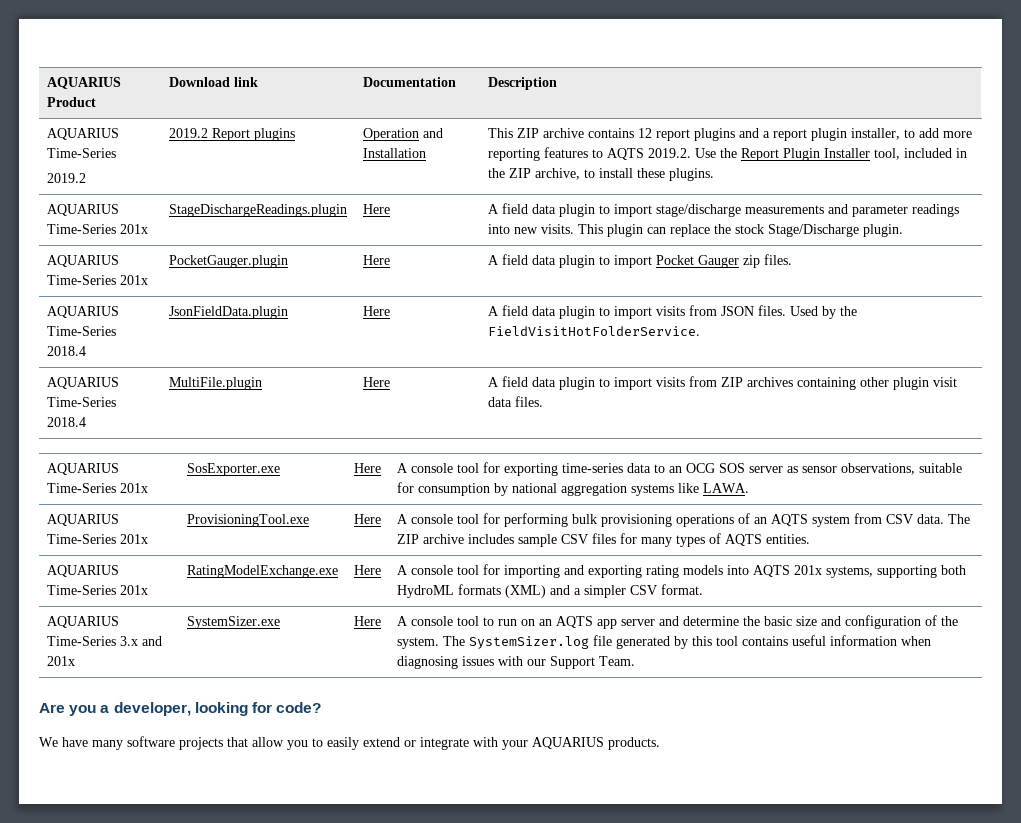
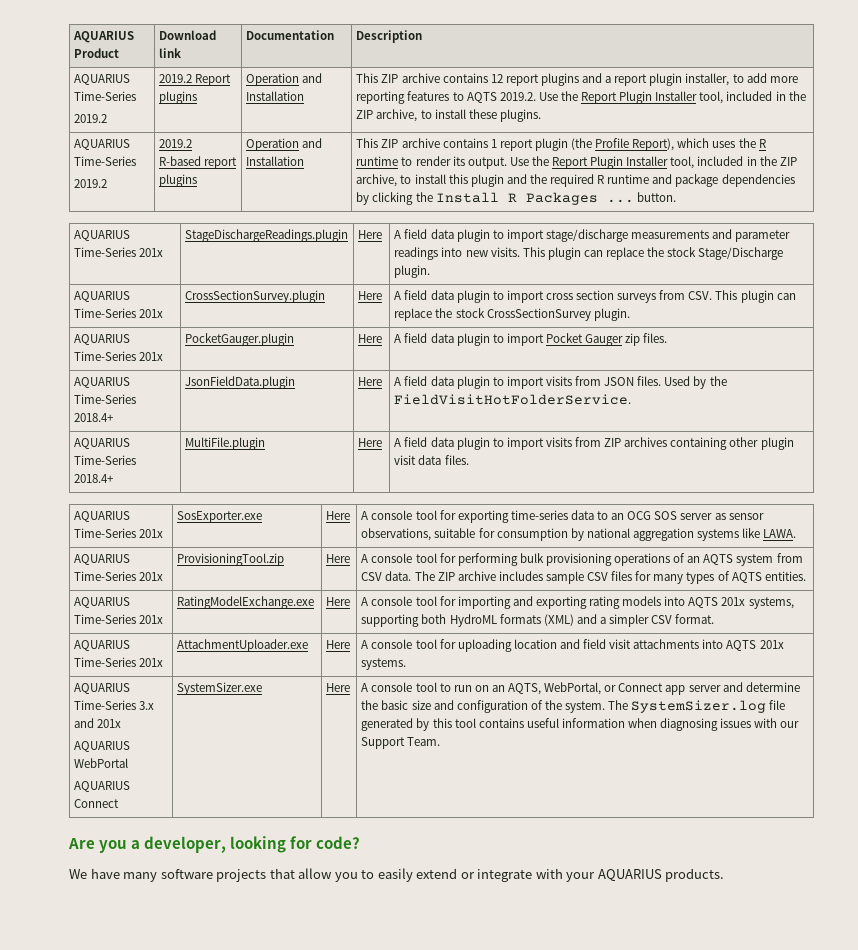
  This ZIP archive contains 12 report plugins and a report plugin installer, to add more reporting features to AQTS 2019.2. Use the Report Plugin Installer tool, included in the ZIP archive, to install these plugins.
+ AQUARIUS Time-Series
+ 2019.2 | 2019.2 R-based report plugins | Operation and Installation | This ZIP archive contains 1 report plugin (the Profile Report), which uses the R runtime to render its output. Use the Report Plugin Installer tool, included in the ZIP archive, to install this plugin and the required R runtime and package dependencies by clicking the Install R Packages ... button.
+ AQUARIUS Time-Series 201x | CrossSectionSurvey.plugin | Here | A field data plugin to import cross section surveys from CSV. This plugin can replace the stock CrossSectionSurvey plugin.
- AQUARIUS Time-Series 2018.4 | JsonFieldData.plugin | Here | A field data plugin to import visits from JSON files. Used by the FieldVisitHotFolderService.
+ AQUARIUS Time-Series 2018.4+ | JsonFieldData.plugin | Here | A field data plugin to import visits from JSON files. Used by the FieldVisitHotFolderService.
- AQUARIUS Time-Series 2018.4 | MultiFile.plugin | Here | A field data plugin to import visits from ZIP archives containing other plugin visit data files.
+ AQUARIUS Time-Series 2018.4+ | MultiFile.plugin | Here | A field data plugin to import visits from ZIP archives containing other plugin visit data files.
- AQUARIUS Time-Series 201x | ProvisioningTool.exe | Here | A console tool for performing bulk provisioning operations of an AQTS system from CSV data. The ZIP archive includes sample CSV files for many types of AQTS entities.
+ AQUARIUS Time-Series 201x | ProvisioningTool.zip | Here | A console tool for performing bulk provisioning operations of an AQTS system from CSV data. The ZIP archive includes sample CSV files for many types of AQTS entities.
+ AQUARIUS Time-Series 201x | AttachmentUploader.exe | Here | A console tool for uploading location and field visit attachments into AQTS 201x systems.
+ AQUARIUS WebPortal
+ AQUARIUS Connect
- A console tool to run on an AQTS app server and determine the basic size and configuration of the system.
+ A console tool to run on an AQTS, WebPortal, or Connect app server and determine the basic size and configuration of the system.

